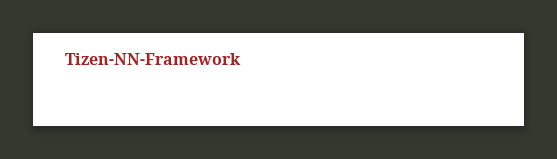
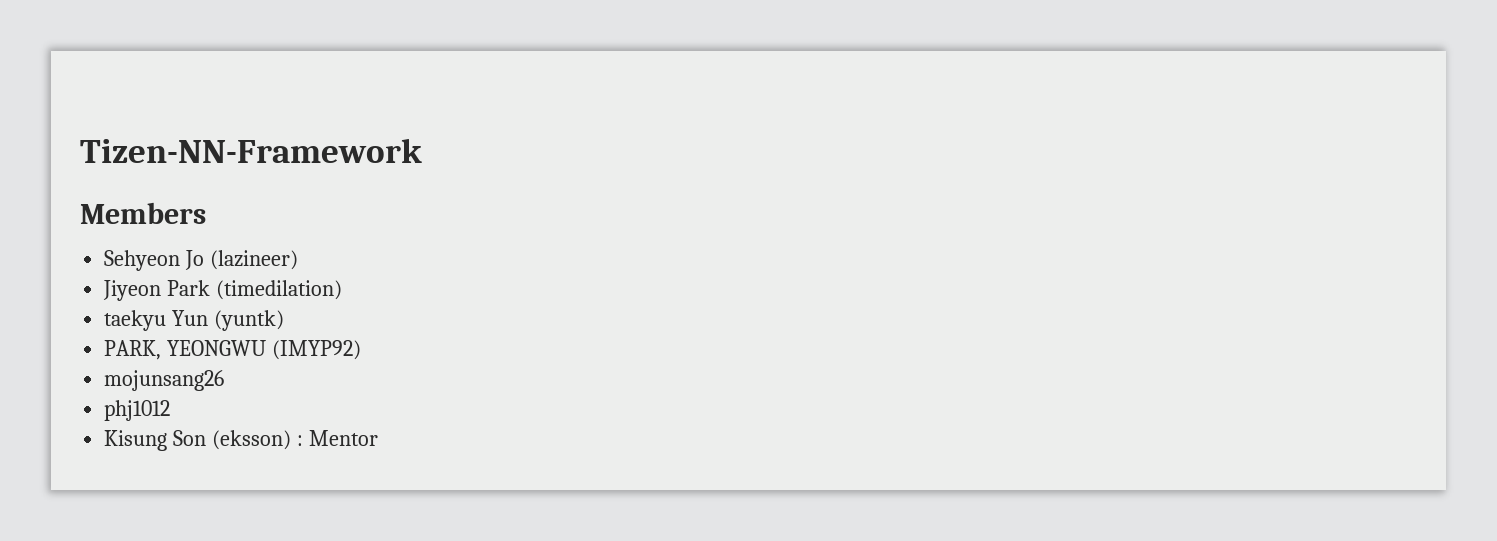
+ Members
+ Sehyeon Jo (lazineer)
+ Jiyeon Park (timedilation)
+ taekyu Yun (yuntk)
+ PARK, YEONGWU (IMYP92)
+ mojunsang26
+ phj1012
+ Kisung Son (eksson) : Mentor

